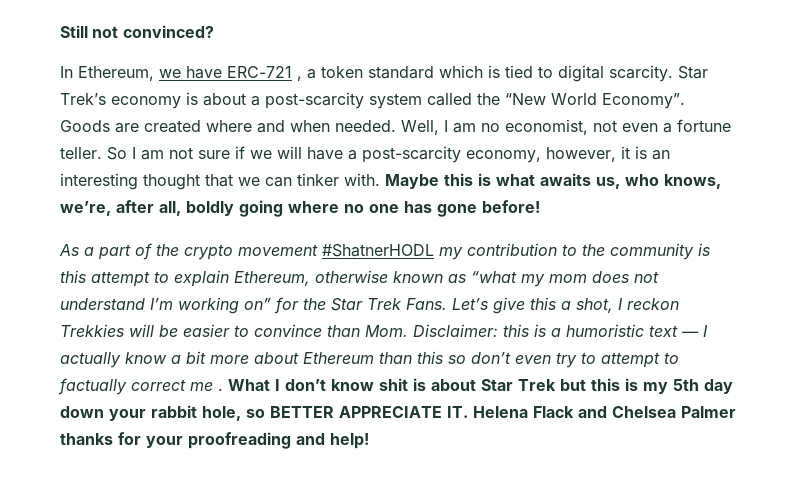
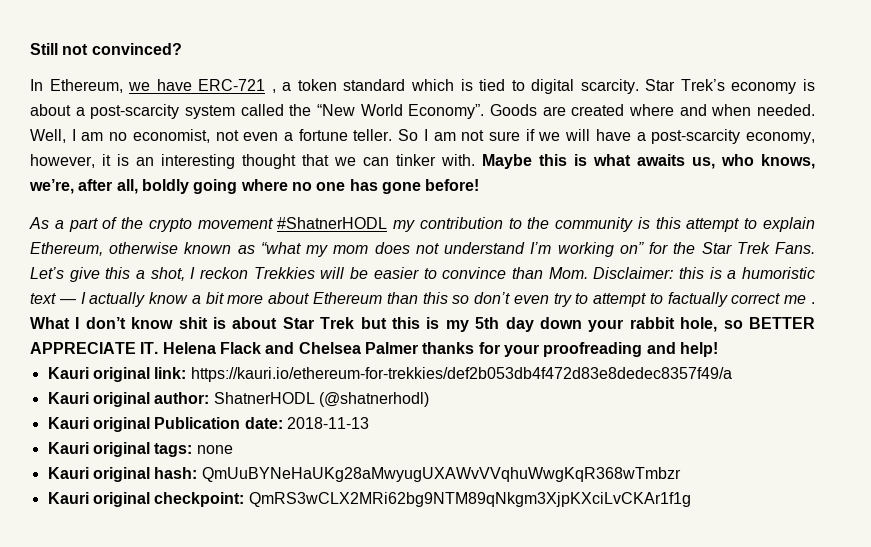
+ Kauri original link: https://kauri.io/ethereum-for-trekkies/def2b053db4f472d83e8dedec8357f49/a
+ Kauri original author: ShatnerHODL (@shatnerhodl)
+ Kauri original Publication date: 2018-11-13
+ Kauri original tags: none
+ Kauri original hash: QmUuBYNeHaUKg28aMwyugUXAWvVVqhuWwgKqR368wTmbzr
+ Kauri original checkpoint: QmRS3wCLX2MRi62bg9NTM89qNkgm3XjpKXciLvCKAr1f1g

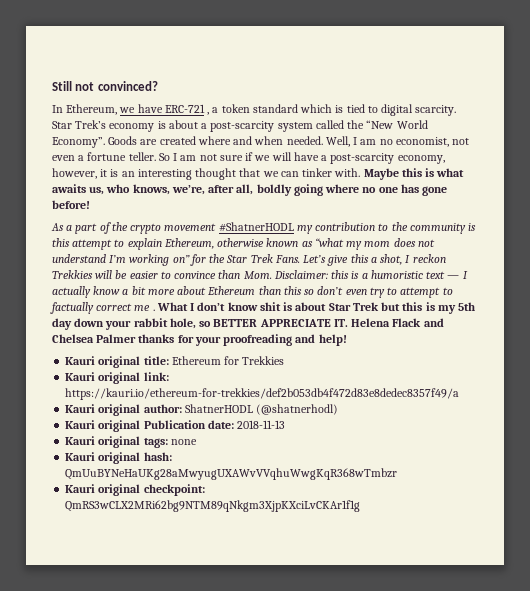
+ Kauri original title: Ethereum for Trekkies

